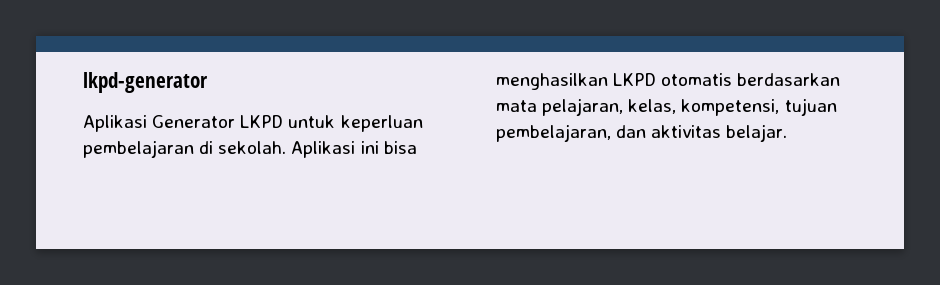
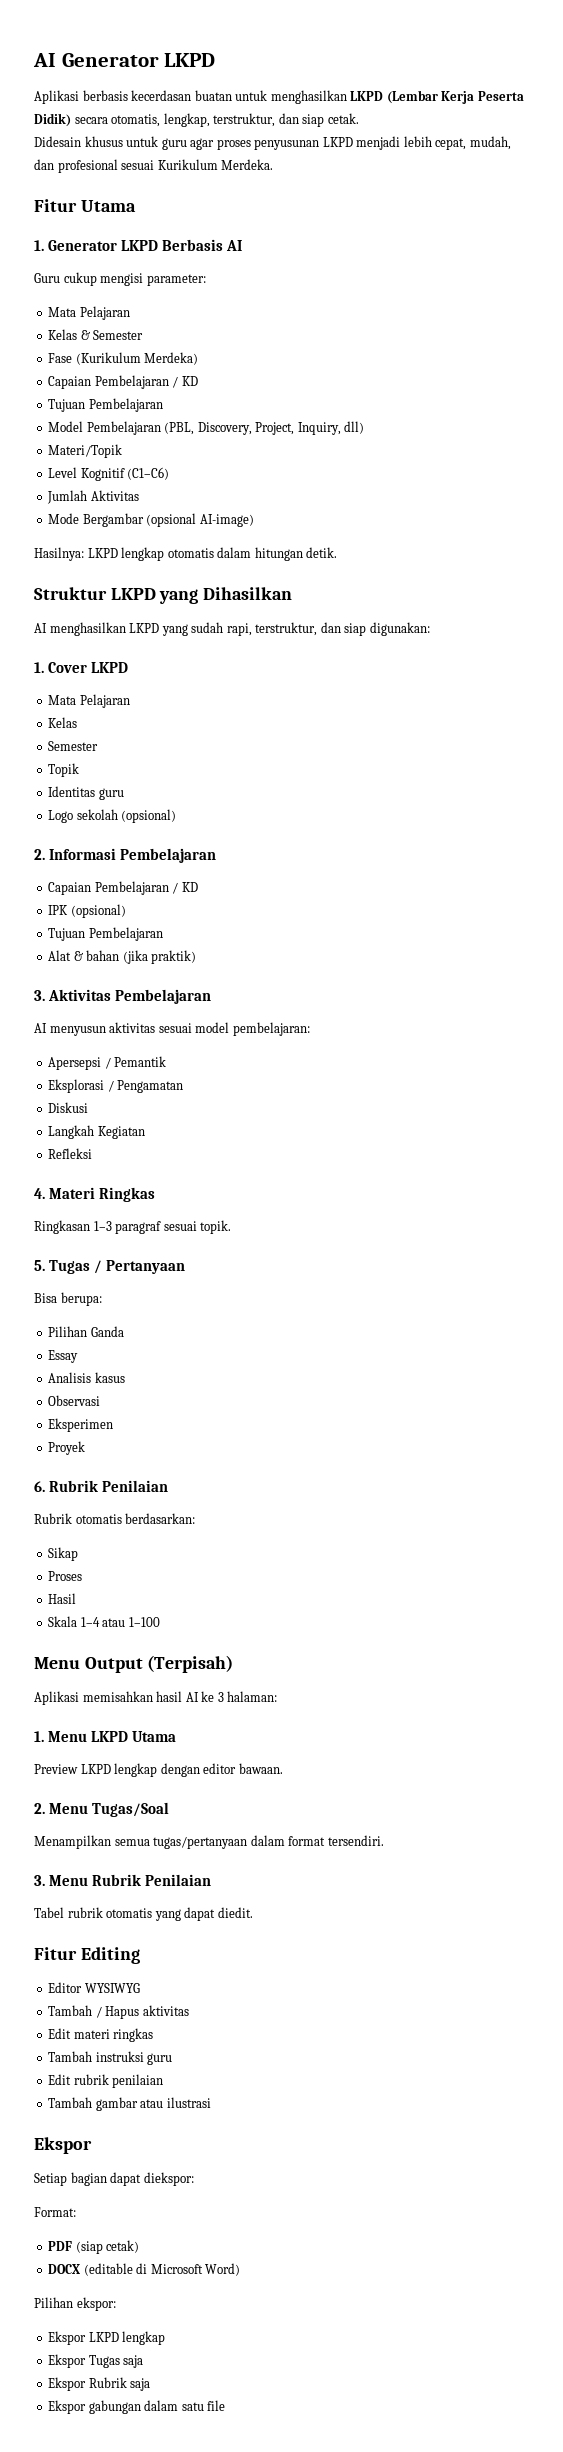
- lkpd-generator
- Aplikasi Generator LKPD untuk keperluan pembelajaran di sekolah. Aplikasi ini bisa menghasilkan LKPD otomatis berdasarkan mata pelajaran, kelas, kompetensi, tujuan pembelajaran, dan aktivitas belajar.
+ AI Generator LKPD
+ Aplikasi berbasis kecerdasan buatan untuk menghasilkan LKPD (Lembar Kerja Peserta Didik) secara otomatis, lengkap, terstruktur, dan siap cetak.
+ Didesain khusus untuk guru agar proses penyusunan LKPD menjadi lebih cepat, mudah, dan profesional sesuai Kurikulum Merdeka.
+ Fitur Utama
+ 1. Generator LKPD Berbasis AI
+ Guru cukup mengisi parameter:
+ Mata Pelajaran
+ Kelas & Semester
+ Fase (Kurikulum Merdeka)
+ Capaian Pembelajaran / KD
+ Tujuan Pembelajaran
+ Model Pembelajaran (PBL, Discovery, Project, Inquiry, dll)
+ Materi/Topik
+ Level Kognitif (C1–C6)
+ Jumlah Aktivitas
+ Mode Bergambar (opsional AI-image)
+ Hasilnya: LKPD lengkap otomatis dalam hitungan detik.
+ Struktur LKPD yang Dihasilkan
+ AI menghasilkan LKPD yang sudah rapi, terstruktur, dan siap digunakan:
+ 1. Cover LKPD
+ Mata Pelajaran
+ Kelas
+ Semester
+ Topik
+ Identitas guru
+ Logo sekolah (opsional)
+ 2. Informasi Pembelajaran
+ Capaian Pembelajaran / KD
+ IPK (opsional)
+ Tujuan Pembelajaran
+ Alat & bahan (jika praktik)
+ 3. Aktivitas Pembelajaran
+ AI menyusun aktivitas sesuai model pembelajaran:
+ Apersepsi / Pemantik
+ Eksplorasi / Pengamatan
+ Diskusi
+ Langkah Kegiatan
+ Refleksi
+ 4. Materi Ringkas
+ Ringkasan 1–3 paragraf sesuai topik.
+ 5. Tugas / Pertanyaan
+ Bisa berupa:
+ Pilihan Ganda
+ Essay
+ Analisis kasus
+ Observasi
+ Eksperimen
+ Proyek
+ 6. Rubrik Penilaian
+ Rubrik otomatis berdasarkan:
+ Sikap
+ Proses
+ Hasil
+ Skala 1–4 atau 1–100
+ Menu Output (Terpisah)
+ Aplikasi memisahkan hasil AI ke 3 halaman:
+ 1. Menu LKPD Utama
+ Preview LKPD lengkap dengan editor bawaan.
+ 2. Menu Tugas/Soal
+ Menampilkan semua tugas/pertanyaan dalam format tersendiri.
+ 3. Menu Rubrik Penilaian
+ Tabel rubrik otomatis yang dapat diedit.
+ Fitur Editing
+ Editor WYSIWYG
+ Tambah / Hapus aktivitas
+ Edit materi ringkas
+ Tambah instruksi guru
+ Edit rubrik penilaian
+ Tambah gambar atau ilustrasi
+ Ekspor
+ Setiap bagian dapat diekspor:
+ Format:
+ PDF (siap cetak)
+ DOCX (editable di Microsoft Word)
+ Pilihan ekspor:
+ Ekspor LKPD lengkap
+ Ekspor Tugas saja
+ Ekspor Rubrik saja
+ Ekspor gabungan dalam satu file

